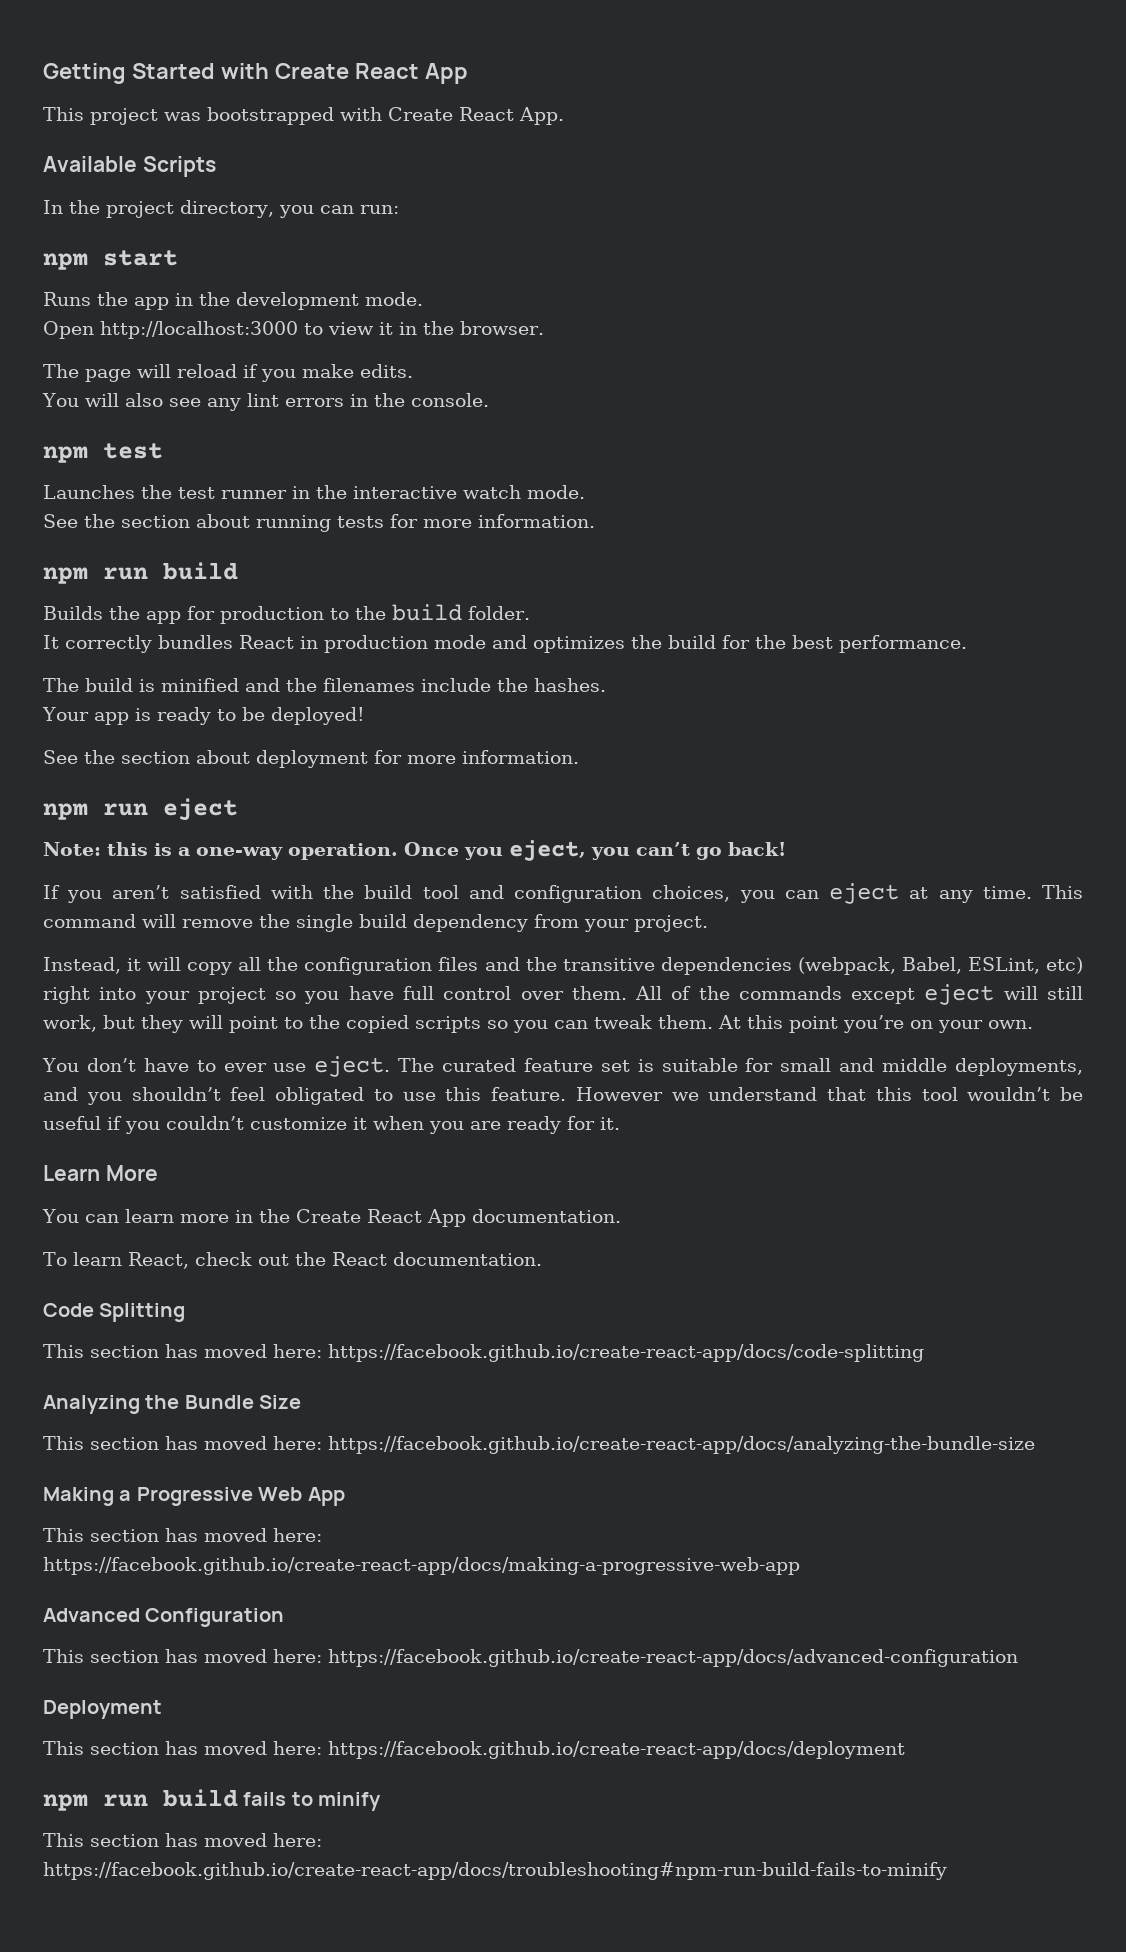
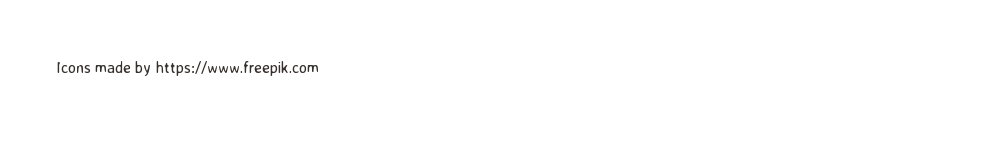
- Getting Started with Create React App
- This project was bootstrapped with Create React App.
- Available Scripts
- In the project directory, you can run:
- npm start
- Runs the app in the development mode.
- Open http://localhost:3000 to view it in the browser.
- The page will reload if you make edits.
- You will also see any lint errors in the console.
- npm test
- Launches the test runner in the interactive watch mode.
- See the section about running tests for more information.
- npm run build
- Builds the app for production to the build folder.
- It correctly bundles React in production mode and optimizes the build for the best performance.
- The build is minified and the filenames include the hashes.
- Your app is ready to be deployed!
- See the section about deployment for more information.
- npm run eject
- Note: this is a one-way operation. Once you eject, you can’t go back!
- If you aren’t satisfied with the build tool and configuration choices, you can eject at any time. This command will remove the single build dependency from your project.
- Instead, it will copy all the configuration files and the transitive dependencies (webpack, Babel, ESLint, etc) right into your project so you have full control over them. All of the commands except eject will still work, but they will point to the copied scripts so you can tweak them. At this point you’re on your own.
- You don’t have to ever use eject. The curated feature set is suitable for small and middle deployments, and you shouldn’t feel obligated to use this feature. However we understand that this tool wouldn’t be useful if you couldn’t customize it when you are ready for it.
- Learn More
- You can learn more in the Create React App documentation.
- To learn React, check out the React documentation.
- Code Splitting
- This section has moved here: https://facebook.github.io/create-react-app/docs/code-splitting
- Analyzing the Bundle Size
- This section has moved here: https://facebook.github.io/create-react-app/docs/analyzing-the-bundle-size
- Making a Progressive Web App
- This section has moved here: https://facebook.github.io/create-react-app/docs/making-a-progressive-web-app
- Advanced Configuration
- This section has moved here: https://facebook.github.io/create-react-app/docs/advanced-configuration
- Deployment
- This section has moved here: https://facebook.github.io/create-react-app/docs/deployment
- npm run build fails to minify
- This section has moved here: https://facebook.github.io/create-react-app/docs/troubleshooting#npm-run-build-fails-to-minify
+ Icons made by https://www.freepik.com

